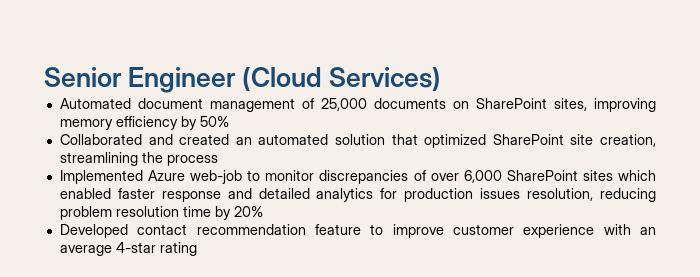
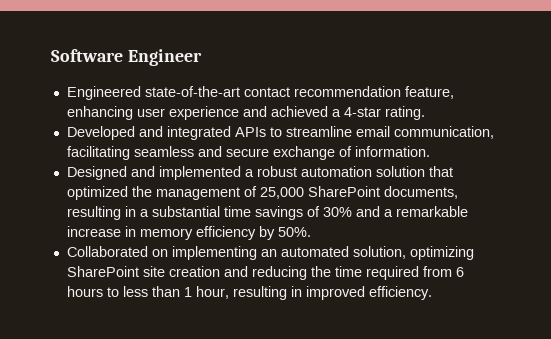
- Senior Engineer (Cloud Services)
- Automated document management of 25,000 documents on SharePoint sites, improving memory efficiency by 50%
+ Software Engineer
+ Engineered state-of-the-art contact recommendation feature, enhancing user experience and achieved a 4-star rating.
+ Developed and integrated APIs to streamline email communication, facilitating seamless and secure exchange of information.
+ Designed and implemented a robust automation solution that optimized the management of 25,000 SharePoint documents, resulting in a substantial time savings of 30% and a remarkable increase in memory efficiency by 50%.
- Collaborated and created an automated solution that optimized SharePoint site creation, streamlining the process
- Implemented Azure web-job to monitor discrepancies of over 6,000 SharePoint sites which enabled faster response and detailed analytics for production issues resolution, reducing problem resolution time by 20%
- Developed contact recommendation feature to improve customer experience with an average 4-star rating
+ Collaborated on implementing an automated solution, optimizing SharePoint site creation and reducing the time required from 6 hours to less than 1 hour, resulting in improved efficiency.

